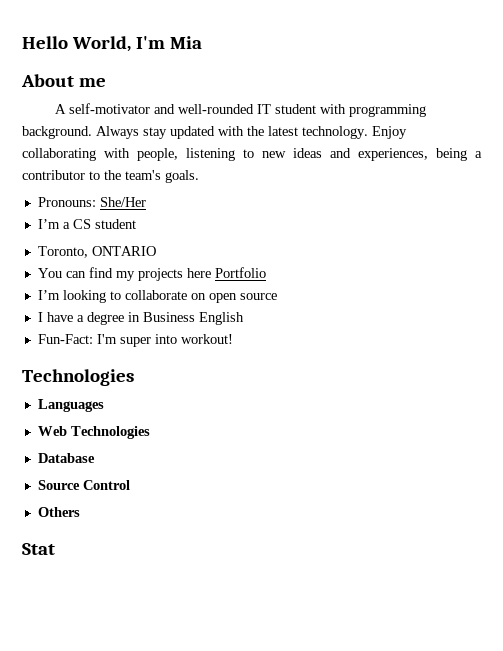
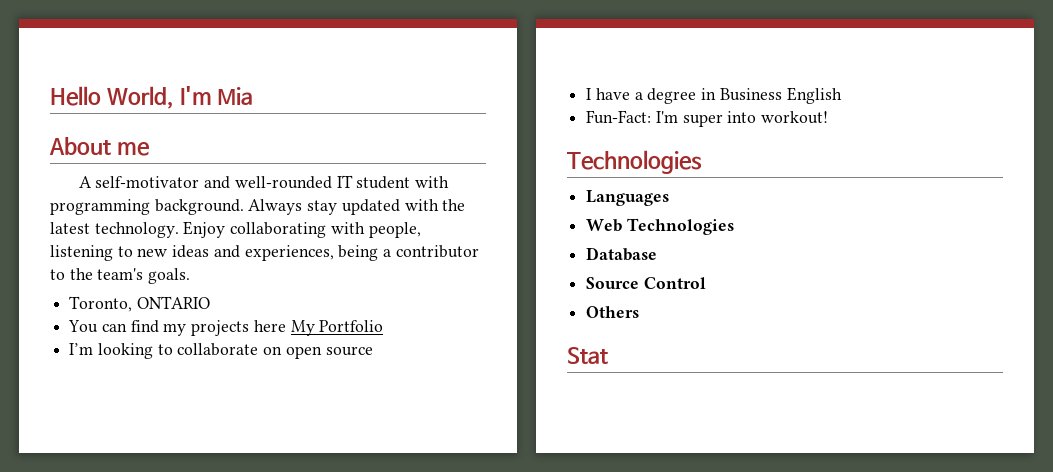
- Pronouns: She/Her
- I’m a CS student
- You can find my projects here Portfolio
+ You can find my projects here My Portfolio

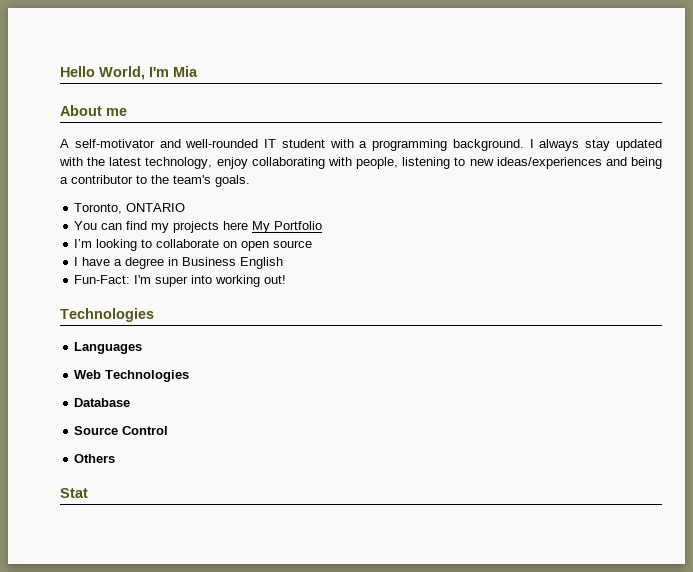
- A self-motivator and well-rounded IT student with programming background.
+ A self-motivator and well-rounded IT student with a programming background.
- Always stay updated with the latest technology. Enjoy collaborating with people, listening to new ideas and experiences, being a contributor to the team's goals.
+ I always stay updated with the latest technology, enjoy collaborating with people, listening to new ideas/experiences and being a contributor to the team's goals.
- Fun-Fact: I'm super into workout!
+ Fun-Fact: I'm super into working out!

